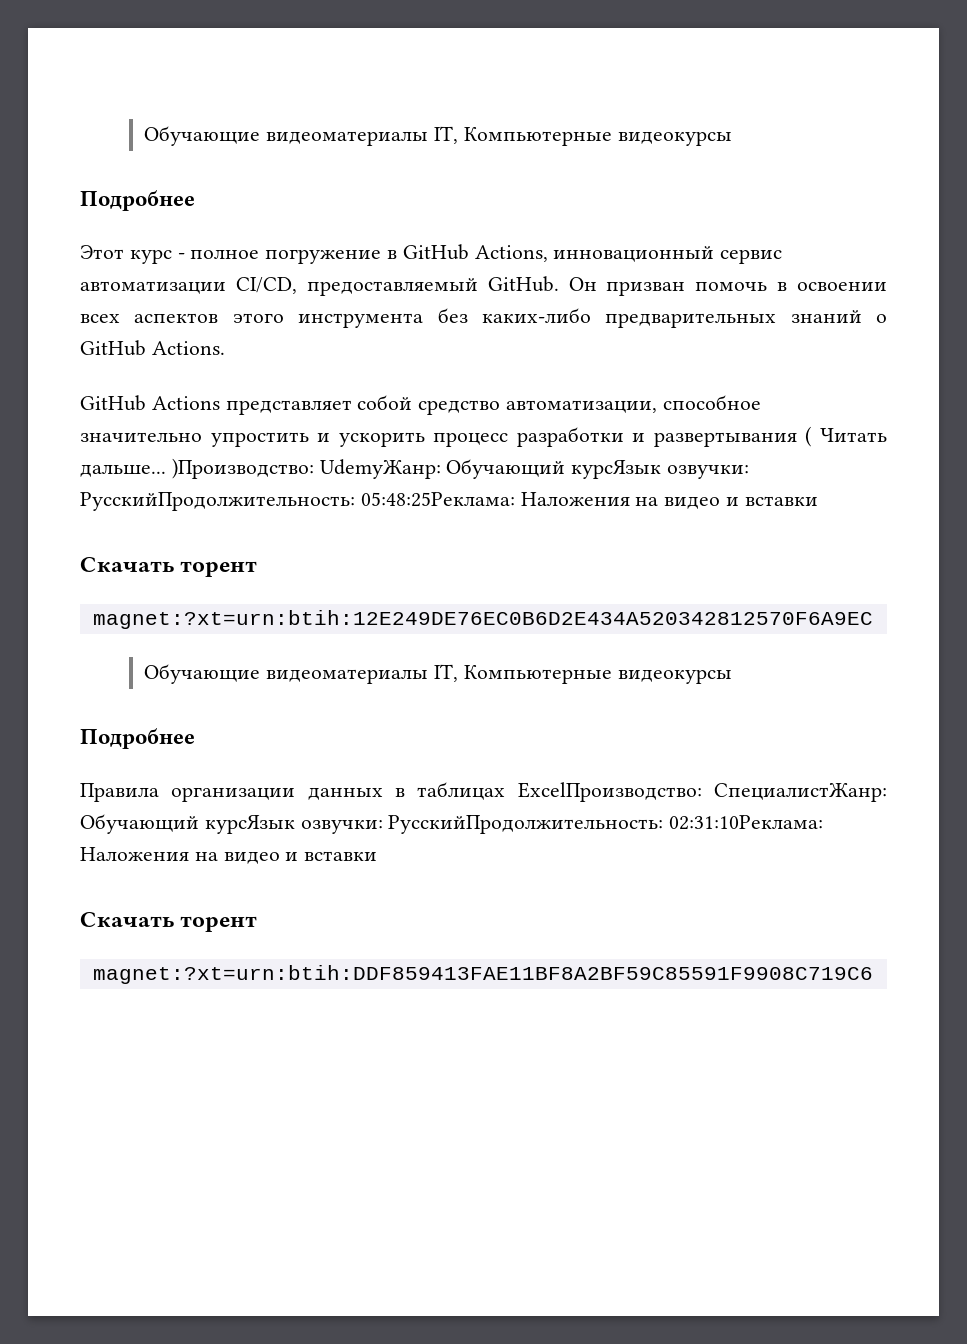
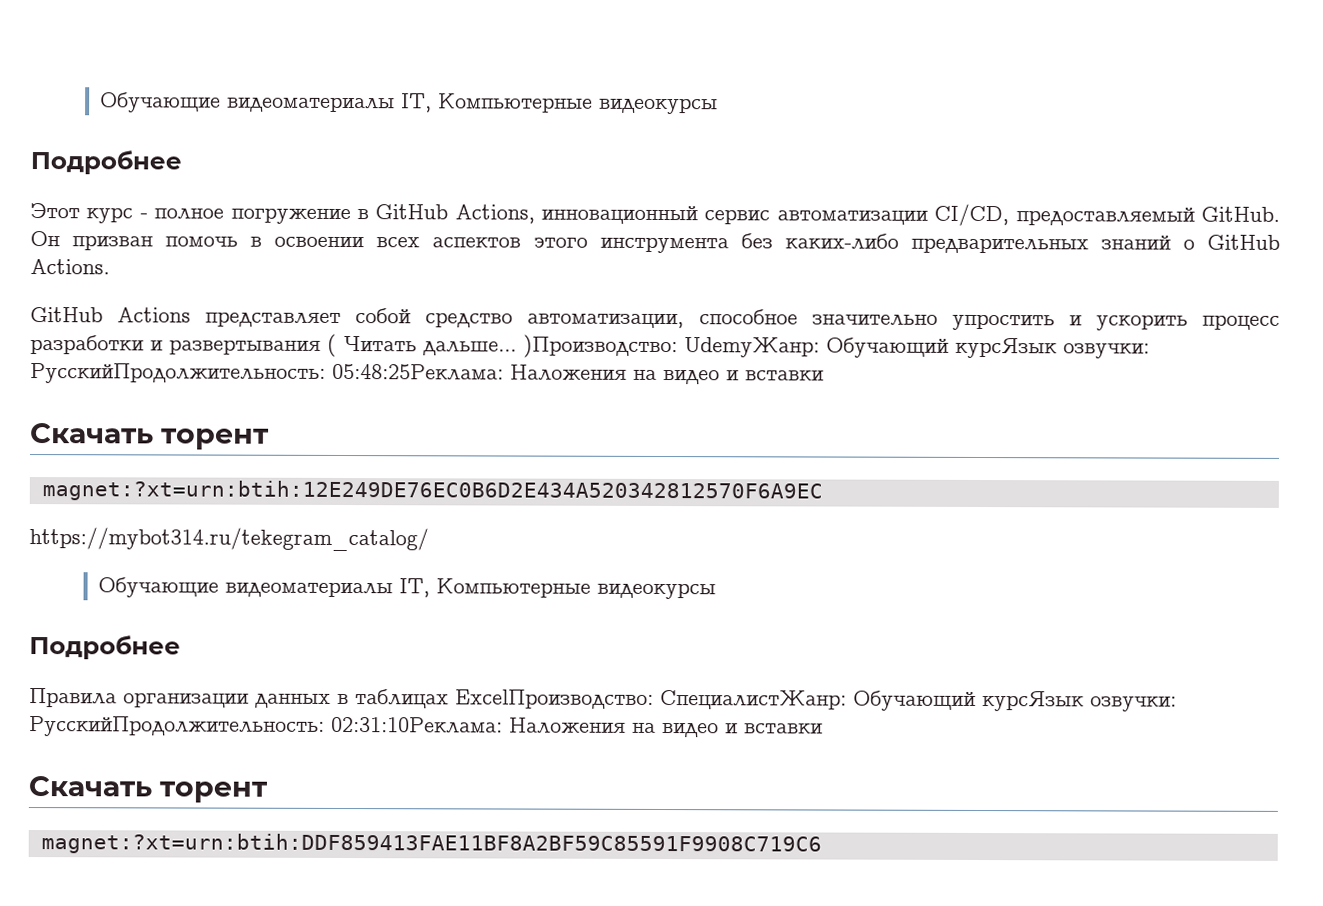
+ https://mybot314.ru/tekegram_catalog/

